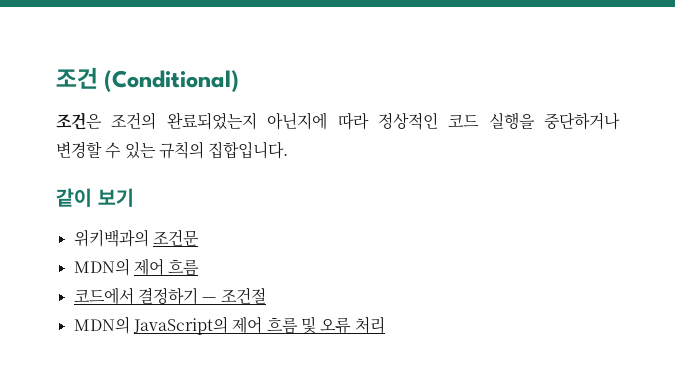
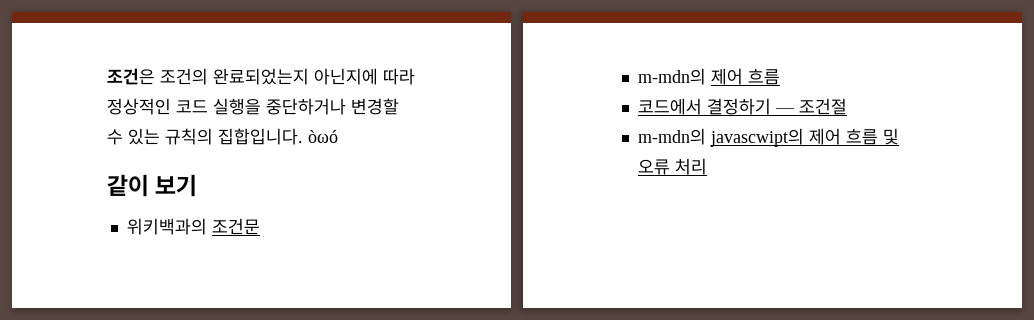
- 조건 (Conditional)
- 조건은 조건의 완료되었는지 아닌지에 따라 정상적인 코드 실행을 중단하거나 변경할 수 있는 규칙의 집합입니다.
+ 조건은 조건의 완료되었는지 아닌지에 따라 정상적인 코드 실행을 중단하거나 변경할 수 있는 규칙의 집합입니다. òωó
- MDN의 제어 흐름
+ m-mdn의 제어 흐름
- MDN의 JavaScript의 제어 흐름 및 오류 처리
+ m-mdn의 javascwipt의 제어 흐름 및 오류 처리

